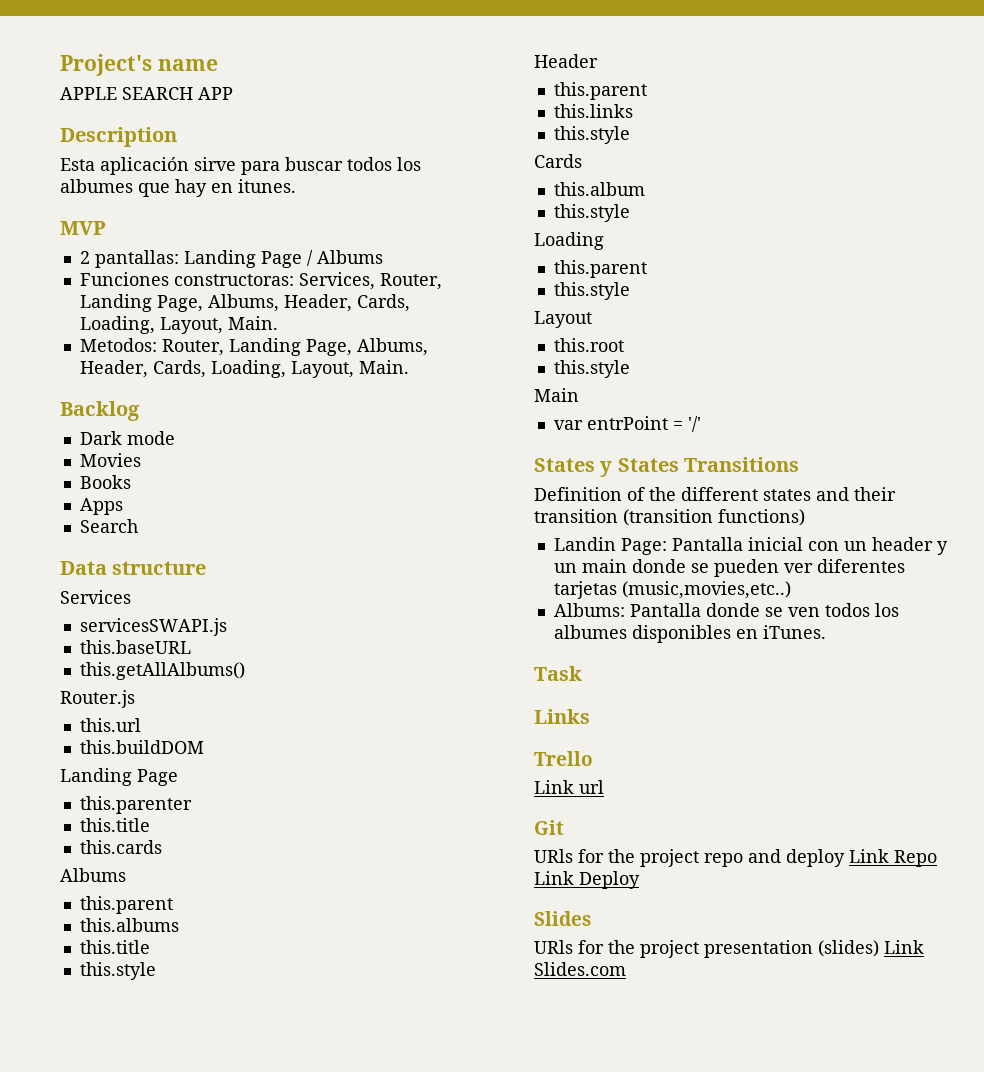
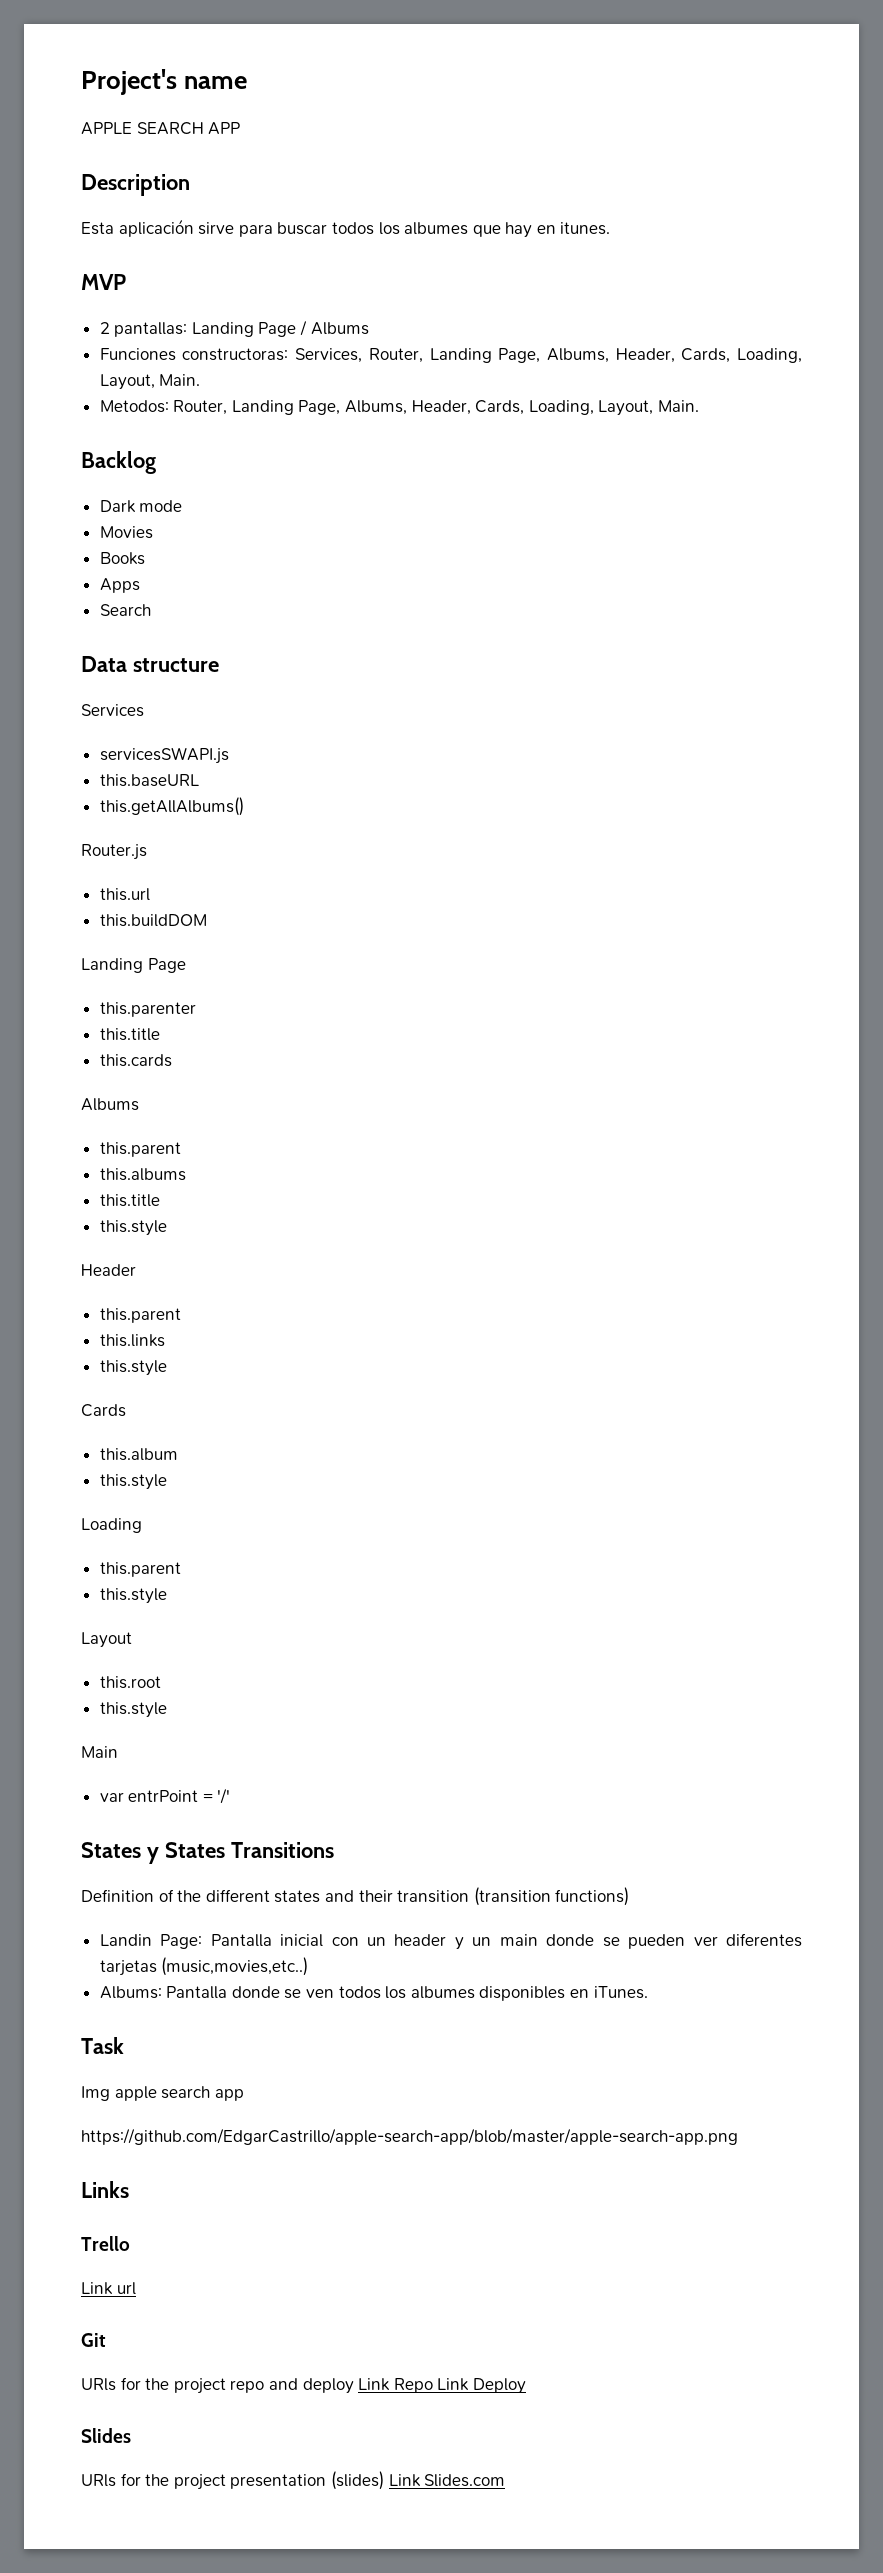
+ Img apple search app
+ https://github.com/EdgarCastrillo/apple-search-app/blob/master/apple-search-app.png

